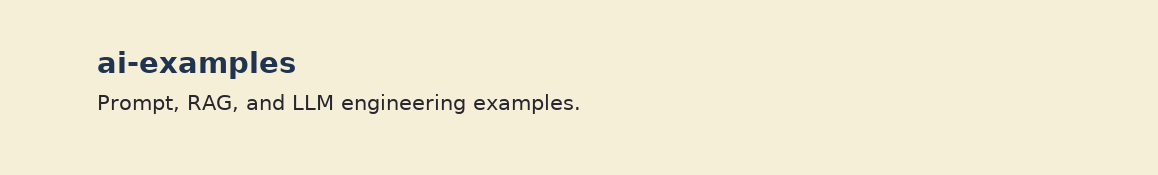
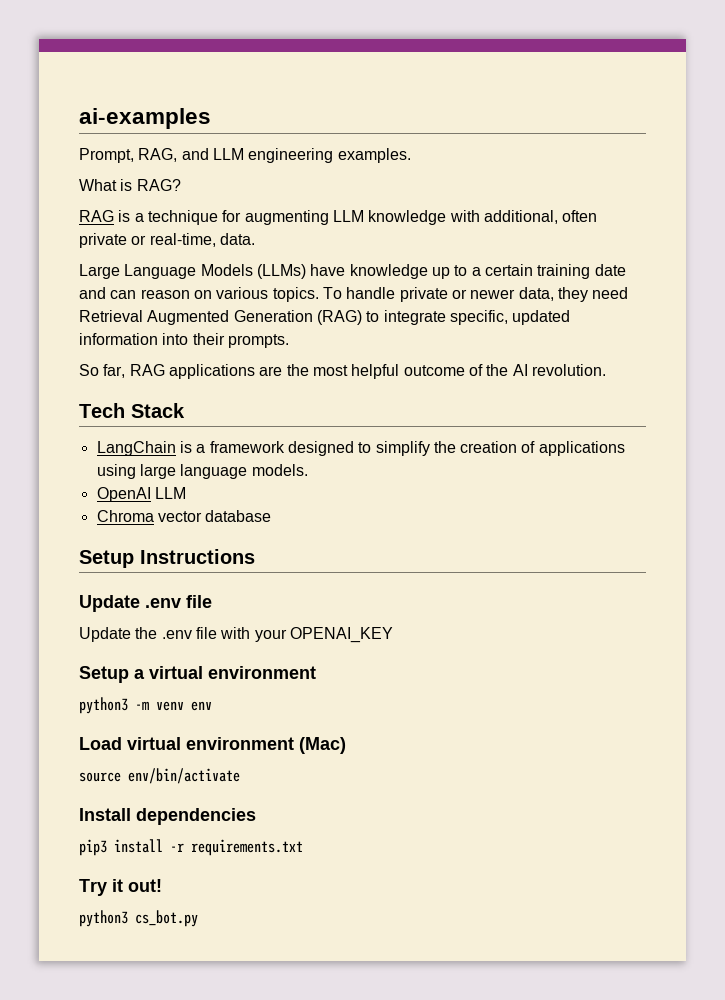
+ What is RAG?
+ RAG is a technique for augmenting LLM knowledge with additional, often private or real-time, data.
+ Large Language Models (LLMs) have knowledge up to a certain training date and can reason on various topics. To handle private or newer data, they need Retrieval Augmented Generation (RAG) to integrate specific, updated information into their prompts.
+ So far, RAG applications are the most helpful outcome of the AI revolution.
+ Tech Stack
+ LangChain is a framework designed to simplify the creation of applications using large language models.
+ OpenAI LLM
+ Chroma vector database
+ Setup Instructions
+ Update .env file
+ Update the .env file with your OPENAI_KEY
+ Setup a virtual environment
+ python3 -m venv env
+ Load virtual environment (Mac)
+ source env/bin/activate
+ Install dependencies
+ pip3 install -r requirements.txt
+ Try it out!
+ python3 cs_bot.py

